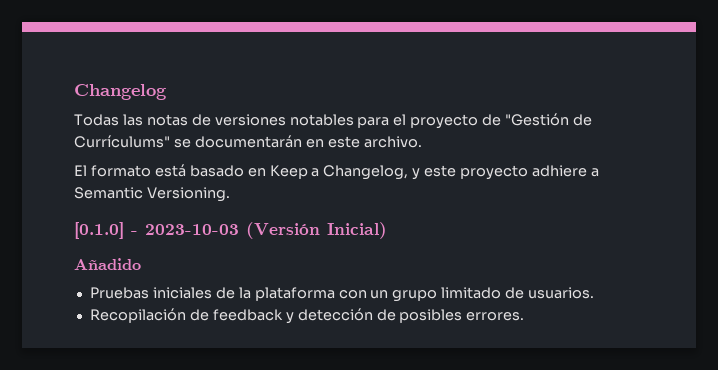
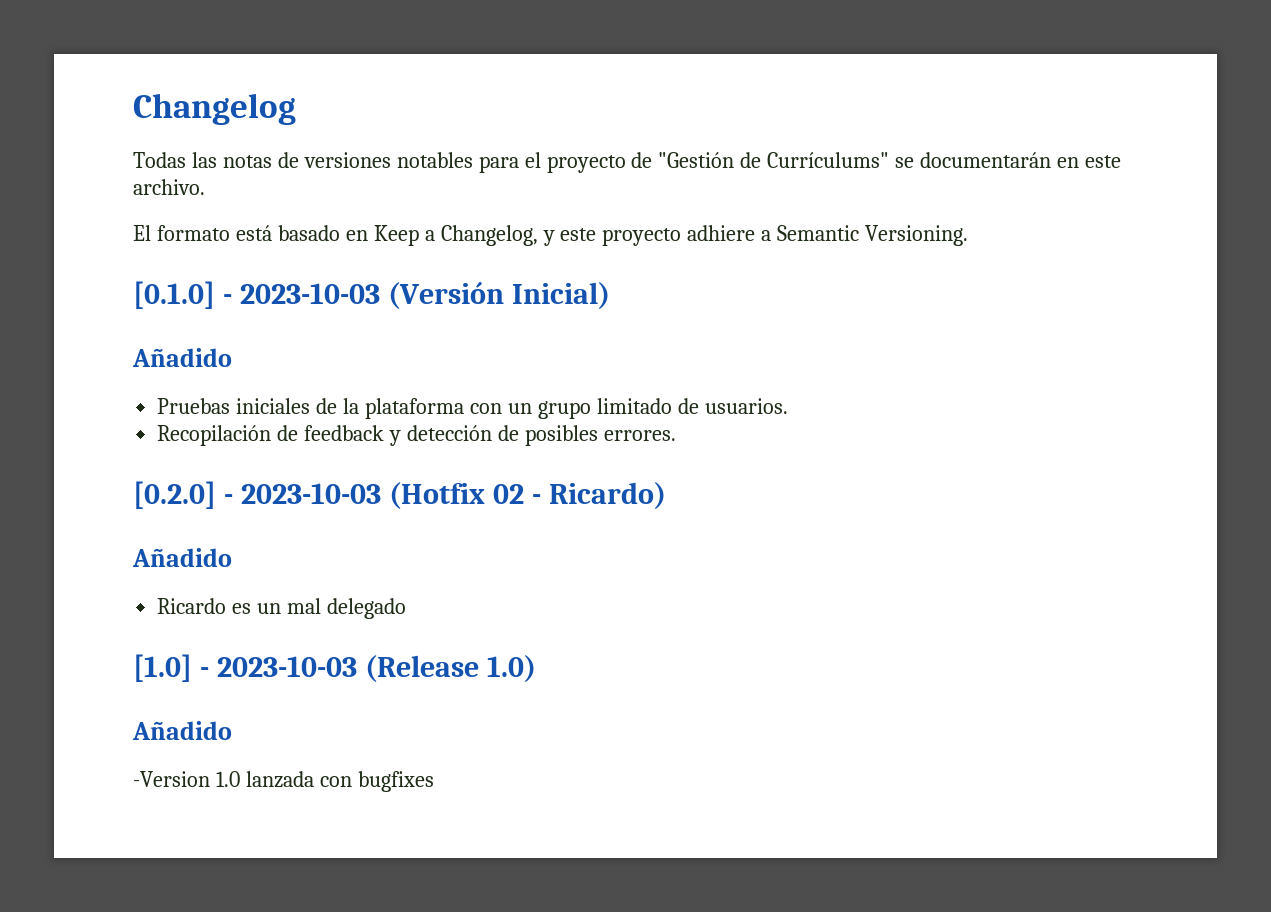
+ [0.2.0] - 2023-10-03 (Hotfix 02 - Ricardo)
+ Añadido
+ Ricardo es un mal delegado
+ [1.0] - 2023-10-03 (Release 1.0)
+ Añadido
+ -Version 1.0 lanzada con bugfixes

